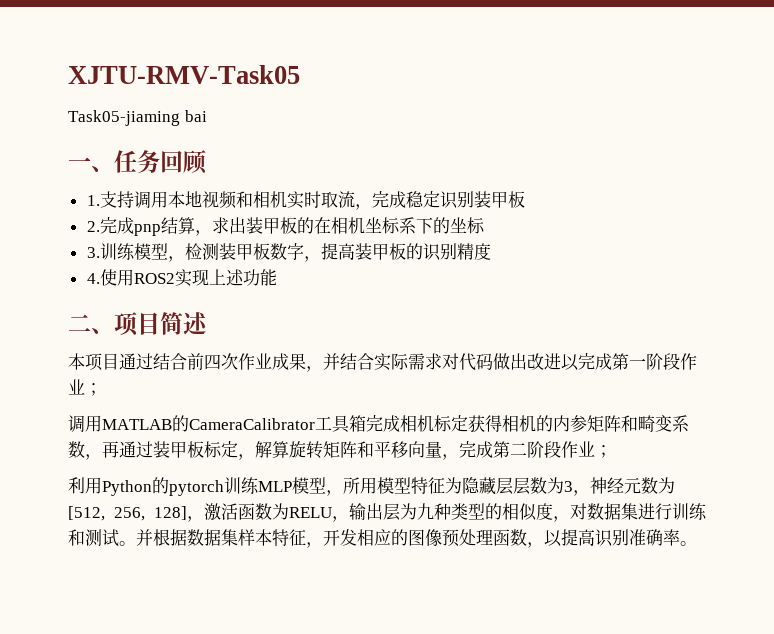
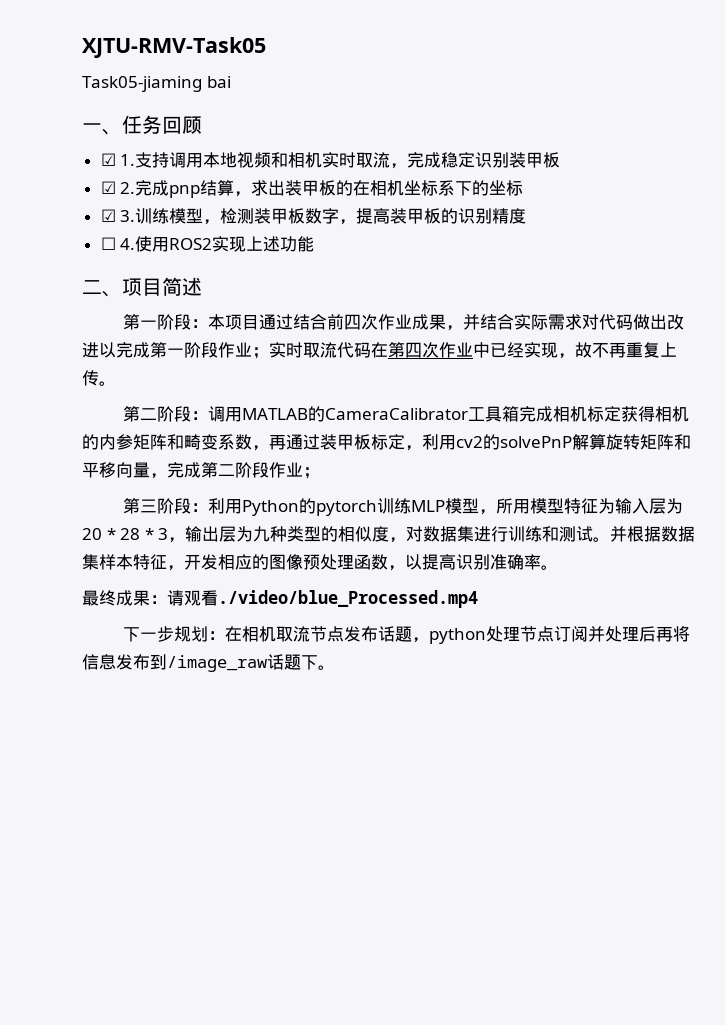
- 1.支持调用本地视频和相机实时取流，完成稳定识别装甲板
+ ☑ 1.支持调用本地视频和相机实时取流，完成稳定识别装甲板
- 2.完成pnp结算，求出装甲板的在相机坐标系下的坐标
+ ☑ 2.完成pnp结算，求出装甲板的在相机坐标系下的坐标
- 3.训练模型，检测装甲板数字，提高装甲板的识别精度
+ ☑ 3.训练模型，检测装甲板数字，提高装甲板的识别精度
- 4.使用ROS2实现上述功能
+ ☐ 4.使用ROS2实现上述功能
- 本项目通过结合前四次作业成果，并结合实际需求对代码做出改进以完成第一阶段作业；
- 调用MATLAB的CameraCalibrator工具箱完成相机标定获得相机的内参矩阵和畸变系数，再通过装甲板标定，解算旋转矩阵和平移向量，完成第二阶段作业；
+ 第一阶段：本项目通过结合前四次作业成果，并结合实际需求对代码做出改进以完成第一阶段作业；实时取流代码在第四次作业中已经实现，故不再重复上传。
+ 第二阶段：调用MATLAB的CameraCalibrator工具箱完成相机标定获得相机的内参矩阵和畸变系数，再通过装甲板标定，利用cv2的solvePnP解算旋转矩阵和平移向量，完成第二阶段作业；
- 利用Python的pytorch训练MLP模型，所用模型特征为隐藏层层数为3，神经元数为[512, 256, 128]，激活函数为RELU，输出层为九种类型的相似度，对数据集进行训练和测试。
+ 第三阶段：利用Python的pytorch训练MLP模型，所用模型特征为输入层为20 * 28 * 3，输出层为九种类型的相似度，对数据集进行训练和测试。
+ 最终成果：请观看./video/blue_Processed.mp4
+ 下一步规划：在相机取流节点发布话题，python处理节点订阅并处理后再将信息发布到/image_raw话题下。

